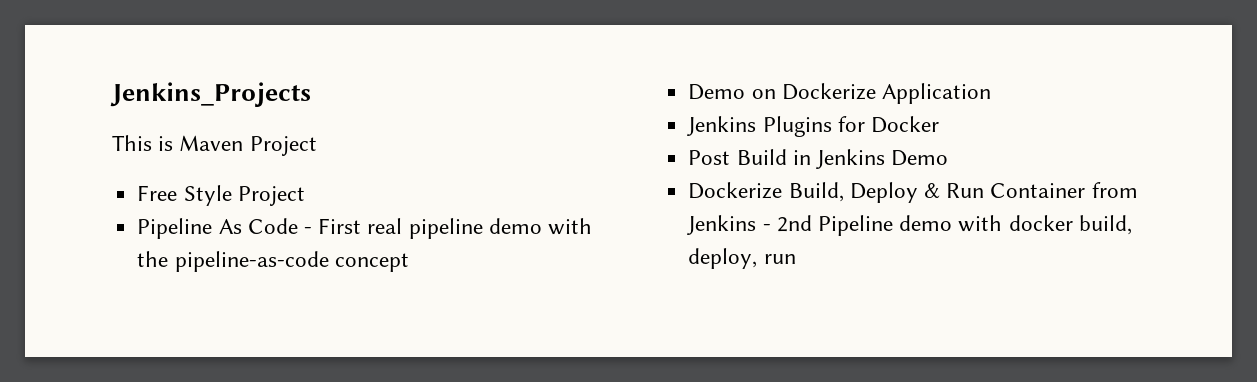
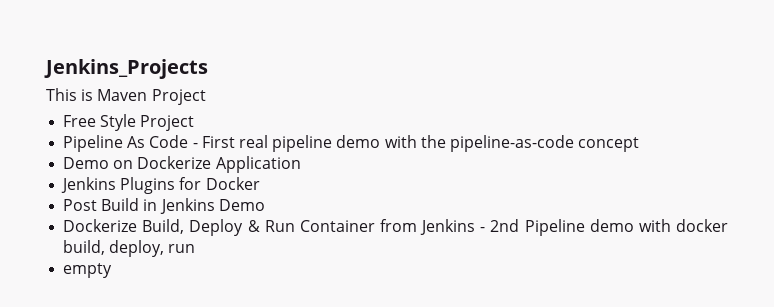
+ empty

